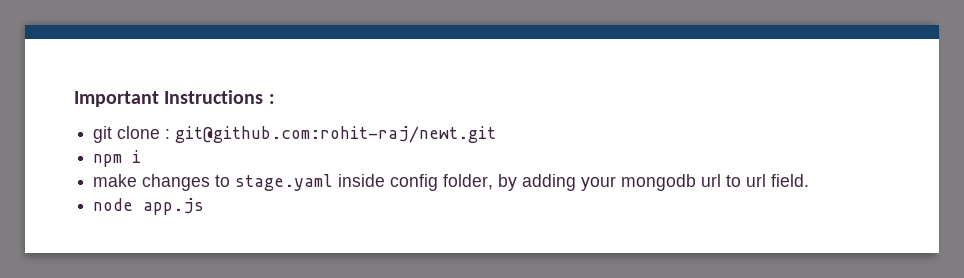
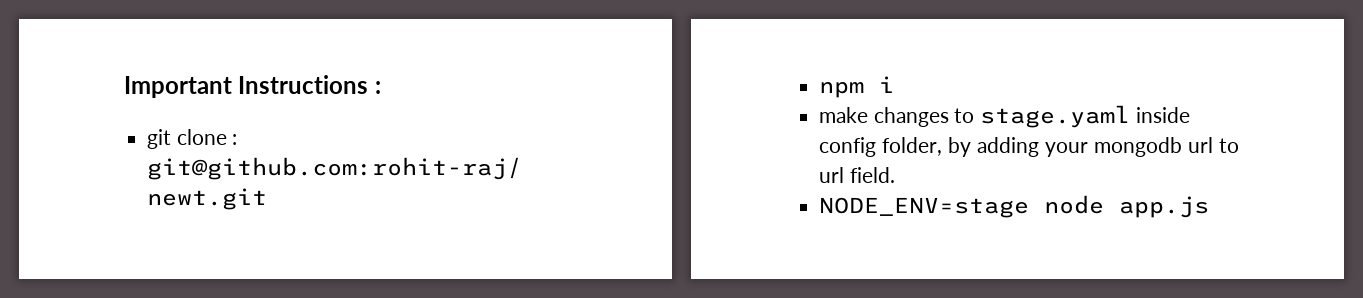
- node app.js
+ NODE_ENV=stage node app.js

